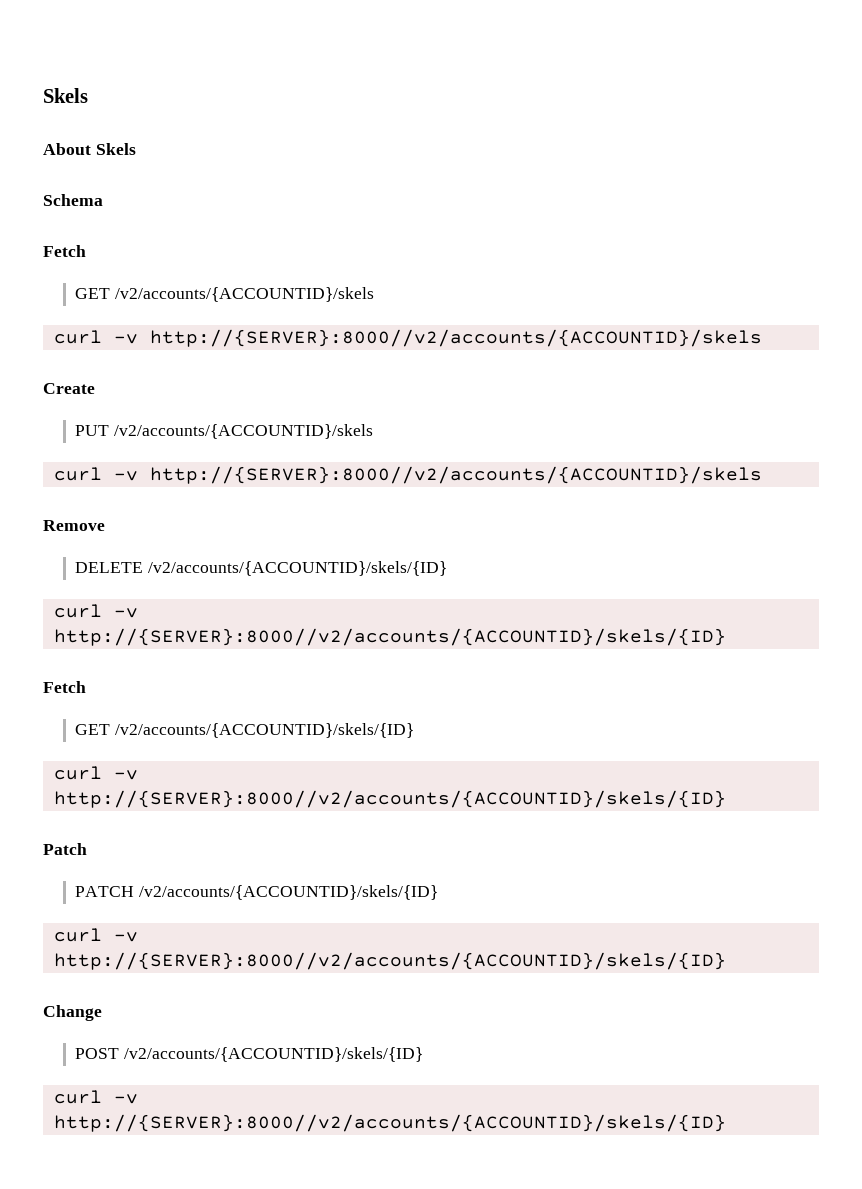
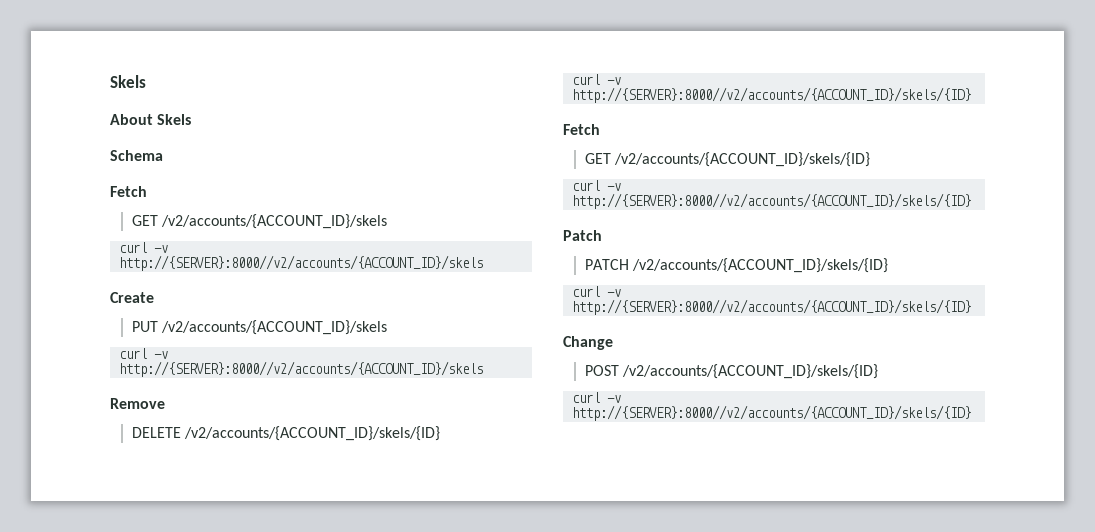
- GET /v2/accounts/{ACCOUNTID}/skels
- curl -v http://{SERVER}:8000//v2/accounts/{ACCOUNTID}/skels
+ GET /v2/accounts/{ACCOUNT_ID}/skels
+ curl -v http://{SERVER}:8000//v2/accounts/{ACCOUNT_ID}/skels
- PUT /v2/accounts/{ACCOUNTID}/skels
- curl -v http://{SERVER}:8000//v2/accounts/{ACCOUNTID}/skels
+ PUT /v2/accounts/{ACCOUNT_ID}/skels
+ curl -v http://{SERVER}:8000//v2/accounts/{ACCOUNT_ID}/skels
- DELETE /v2/accounts/{ACCOUNTID}/skels/{ID}
- curl -v http://{SERVER}:8000//v2/accounts/{ACCOUNTID}/skels/{ID}
+ DELETE /v2/accounts/{ACCOUNT_ID}/skels/{ID}
+ curl -v http://{SERVER}:8000//v2/accounts/{ACCOUNT_ID}/skels/{ID}
  Fetch
- GET /v2/accounts/{ACCOUNTID}/skels/{ID}
- curl -v http://{SERVER}:8000//v2/accounts/{ACCOUNTID}/skels/{ID}
+ GET /v2/accounts/{ACCOUNT_ID}/skels/{ID}
+ curl -v http://{SERVER}:8000//v2/accounts/{ACCOUNT_ID}/skels/{ID}
- PATCH /v2/accounts/{ACCOUNTID}/skels/{ID}
- curl -v http://{SERVER}:8000//v2/accounts/{ACCOUNTID}/skels/{ID}
+ PATCH /v2/accounts/{ACCOUNT_ID}/skels/{ID}
+ curl -v http://{SERVER}:8000//v2/accounts/{ACCOUNT_ID}/skels/{ID}
- POST /v2/accounts/{ACCOUNTID}/skels/{ID}
- curl -v http://{SERVER}:8000//v2/accounts/{ACCOUNTID}/skels/{ID}
+ POST /v2/accounts/{ACCOUNT_ID}/skels/{ID}
+ curl -v http://{SERVER}:8000//v2/accounts/{ACCOUNT_ID}/skels/{ID}

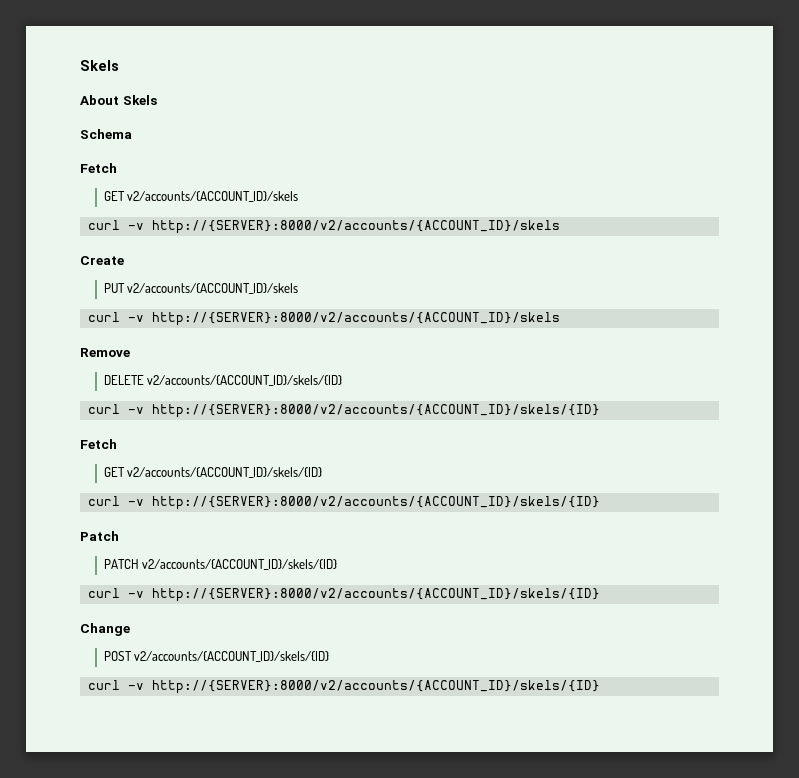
- GET /v2/accounts/{ACCOUNT_ID}/skels
- curl -v http://{SERVER}:8000//v2/accounts/{ACCOUNT_ID}/skels
+ GET v2/accounts/{ACCOUNT_ID}/skels
+ curl -v http://{SERVER}:8000/v2/accounts/{ACCOUNT_ID}/skels
- PUT /v2/accounts/{ACCOUNT_ID}/skels
- curl -v http://{SERVER}:8000//v2/accounts/{ACCOUNT_ID}/skels
+ PUT v2/accounts/{ACCOUNT_ID}/skels
+ curl -v http://{SERVER}:8000/v2/accounts/{ACCOUNT_ID}/skels
- DELETE /v2/accounts/{ACCOUNT_ID}/skels/{ID}
- curl -v http://{SERVER}:8000//v2/accounts/{ACCOUNT_ID}/skels/{ID}
+ DELETE v2/accounts/{ACCOUNT_ID}/skels/{ID}
+ curl -v http://{SERVER}:8000/v2/accounts/{ACCOUNT_ID}/skels/{ID}
  Fetch
- GET /v2/accounts/{ACCOUNT_ID}/skels/{ID}
- curl -v http://{SERVER}:8000//v2/accounts/{ACCOUNT_ID}/skels/{ID}
+ GET v2/accounts/{ACCOUNT_ID}/skels/{ID}
+ curl -v http://{SERVER}:8000/v2/accounts/{ACCOUNT_ID}/skels/{ID}
- PATCH /v2/accounts/{ACCOUNT_ID}/skels/{ID}
- curl -v http://{SERVER}:8000//v2/accounts/{ACCOUNT_ID}/skels/{ID}
+ PATCH v2/accounts/{ACCOUNT_ID}/skels/{ID}
+ curl -v http://{SERVER}:8000/v2/accounts/{ACCOUNT_ID}/skels/{ID}
- POST /v2/accounts/{ACCOUNT_ID}/skels/{ID}
- curl -v http://{SERVER}:8000//v2/accounts/{ACCOUNT_ID}/skels/{ID}
+ POST v2/accounts/{ACCOUNT_ID}/skels/{ID}
+ curl -v http://{SERVER}:8000/v2/accounts/{ACCOUNT_ID}/skels/{ID}

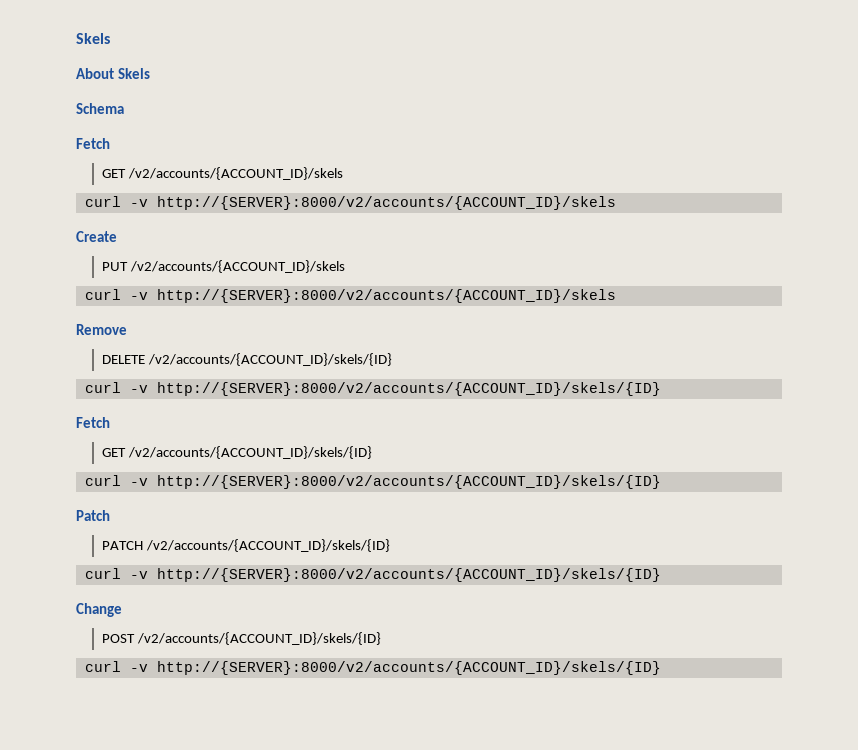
- GET v2/accounts/{ACCOUNT_ID}/skels
+ GET /v2/accounts/{ACCOUNT_ID}/skels
- PUT v2/accounts/{ACCOUNT_ID}/skels
+ PUT /v2/accounts/{ACCOUNT_ID}/skels
- DELETE v2/accounts/{ACCOUNT_ID}/skels/{ID}
+ DELETE /v2/accounts/{ACCOUNT_ID}/skels/{ID}
- GET v2/accounts/{ACCOUNT_ID}/skels/{ID}
+ GET /v2/accounts/{ACCOUNT_ID}/skels/{ID}
- PATCH v2/accounts/{ACCOUNT_ID}/skels/{ID}
+ PATCH /v2/accounts/{ACCOUNT_ID}/skels/{ID}
- POST v2/accounts/{ACCOUNT_ID}/skels/{ID}
+ POST /v2/accounts/{ACCOUNT_ID}/skels/{ID}

